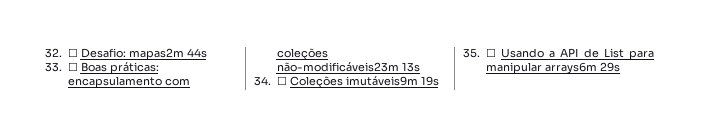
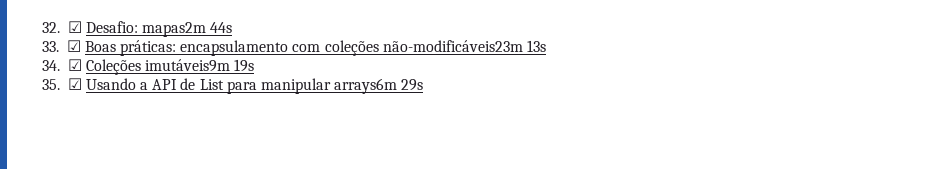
- 32. ☐ Desafio: mapas2m 44s
+ 32. ☑ Desafio: mapas2m 44s
- 33. ☐ Boas práticas: encapsulamento com coleções não-modificáveis23m 13s
+ 33. ☑ Boas práticas: encapsulamento com coleções não-modificáveis23m 13s
- 34. ☐ Coleções imutáveis9m 19s
+ 34. ☑ Coleções imutáveis9m 19s
- 35. ☐ Usando a API de List para manipular arrays6m 29s
+ 35. ☑ Usando a API de List para manipular arrays6m 29s

